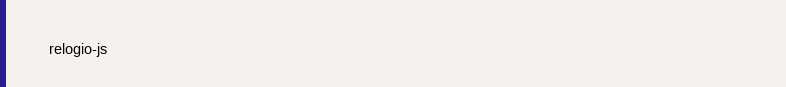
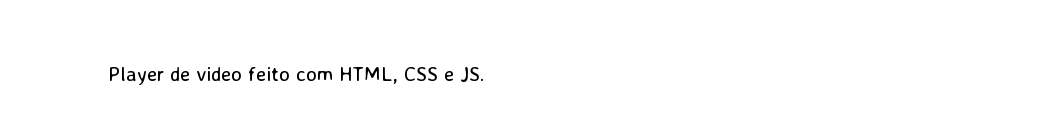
- relogio-js
+ Player de video feito com HTML, CSS e JS.

